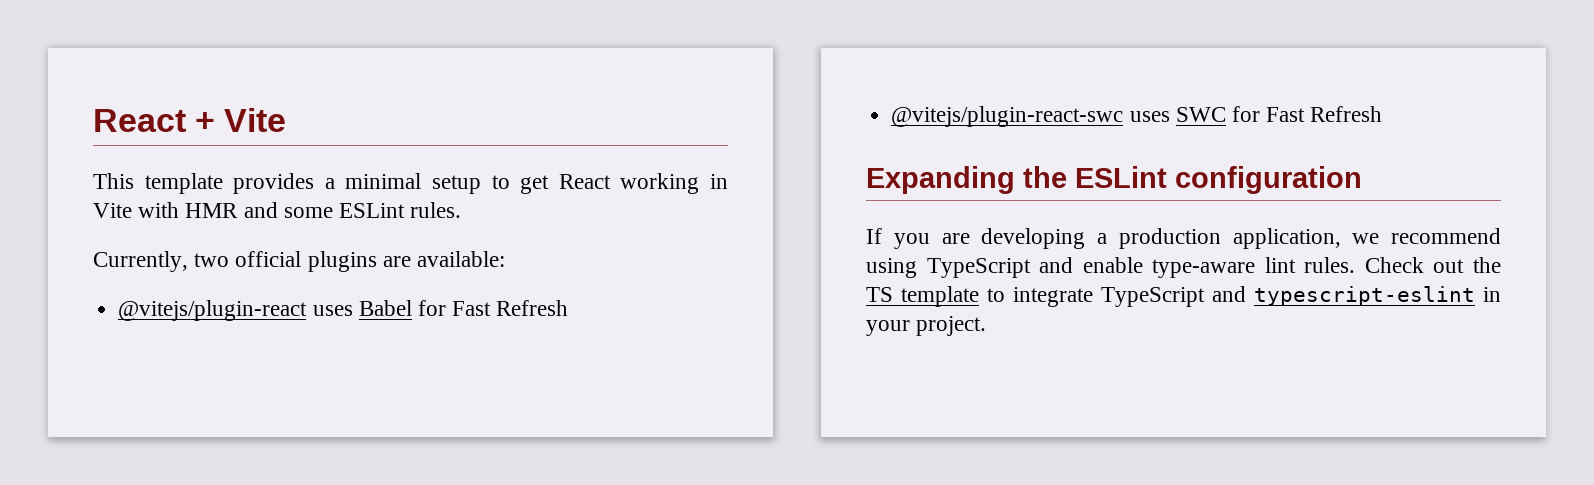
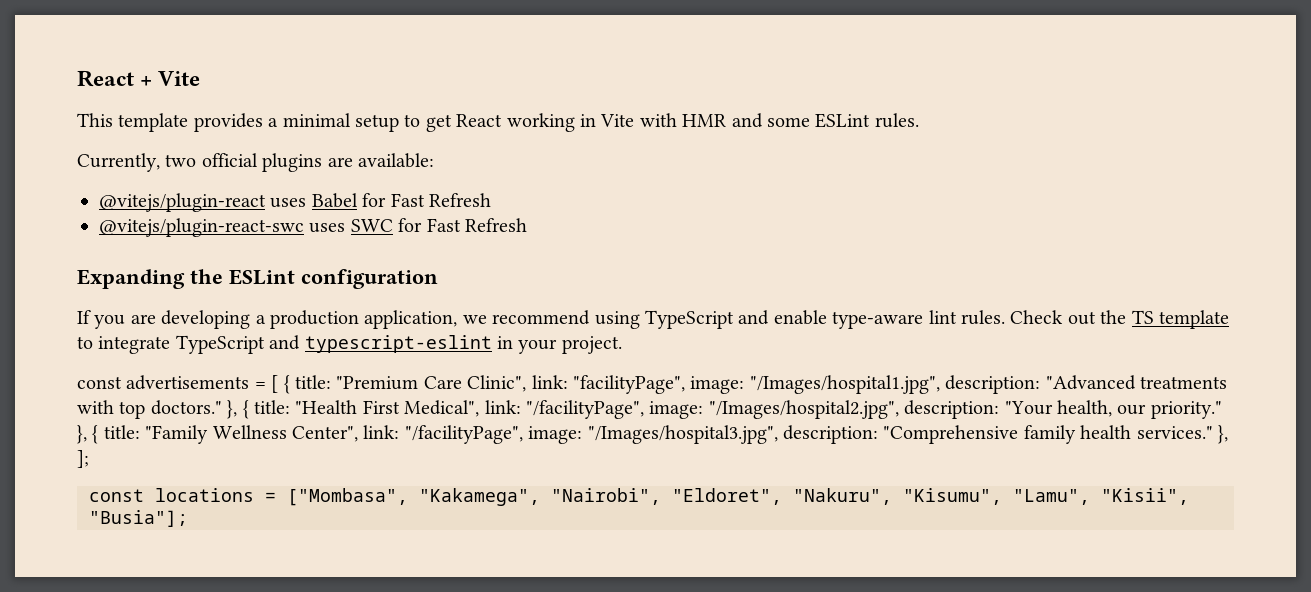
+ const advertisements = [ { title: "Premium Care Clinic", link: "facilityPage", image: "/Images/hospital1.jpg", description: "Advanced treatments with top doctors." }, { title: "Health First Medical", link: "/facilityPage", image: "/Images/hospital2.jpg", description: "Your health, our priority." }, { title: "Family Wellness Center", link: "/facilityPage", image: "/Images/hospital3.jpg", description: "Comprehensive family health services." }, ];
+ const locations = ["Mombasa", "Kakamega", "Nairobi", "Eldoret", "Nakuru", "Kisumu", "Lamu", "Kisii", "Busia"];

